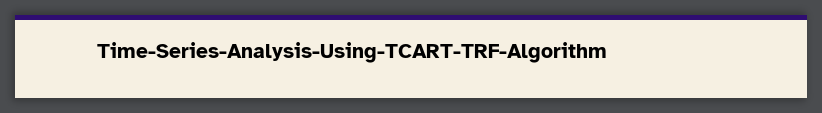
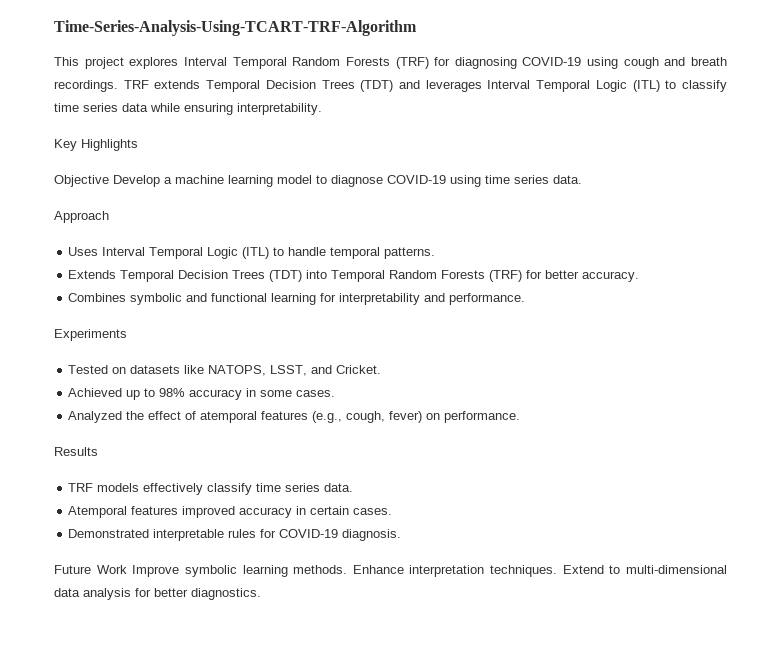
+ This project explores Interval Temporal Random Forests (TRF) for diagnosing COVID-19 using cough and breath recordings. TRF extends Temporal Decision Trees (TDT) and leverages Interval Temporal Logic (ITL) to classify time series data while ensuring interpretability.
+ Key Highlights
+ Objective Develop a machine learning model to diagnose COVID-19 using time series data.
+ Approach
+ Uses Interval Temporal Logic (ITL) to handle temporal patterns.
+ Extends Temporal Decision Trees (TDT) into Temporal Random Forests (TRF) for better accuracy.
+ Combines symbolic and functional learning for interpretability and performance.
+ Experiments
+ Tested on datasets like NATOPS, LSST, and Cricket.
+ Achieved up to 98% accuracy in some cases.
+ Analyzed the effect of atemporal features (e.g., cough, fever) on performance.
+ Results
+ TRF models effectively classify time series data.
+ Atemporal features improved accuracy in certain cases.
+ Demonstrated interpretable rules for COVID-19 diagnosis.
+ Future Work Improve symbolic learning methods. Enhance interpretation techniques. Extend to multi-dimensional data analysis for better diagnostics.

